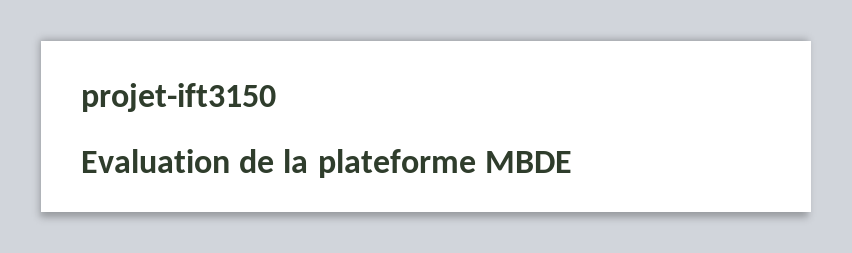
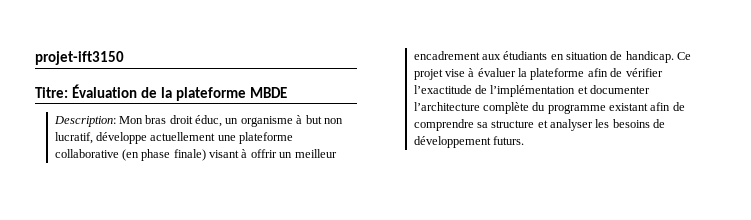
- Evaluation de la plateforme MBDE
+ Titre: Évaluation de la plateforme MBDE
+ Description: Mon bras droit éduc, un organisme à but non lucratif, développe actuellement une plateforme collaborative (en phase finale) visant à offrir un meilleur encadrement aux étudiants en situation de handicap. Ce projet vise à évaluer la plateforme afin de vérifier l’exactitude de l’implémentation et documenter l’architecture complète du programme existant afin de comprendre sa structure et analyser les besoins de développement futurs.

